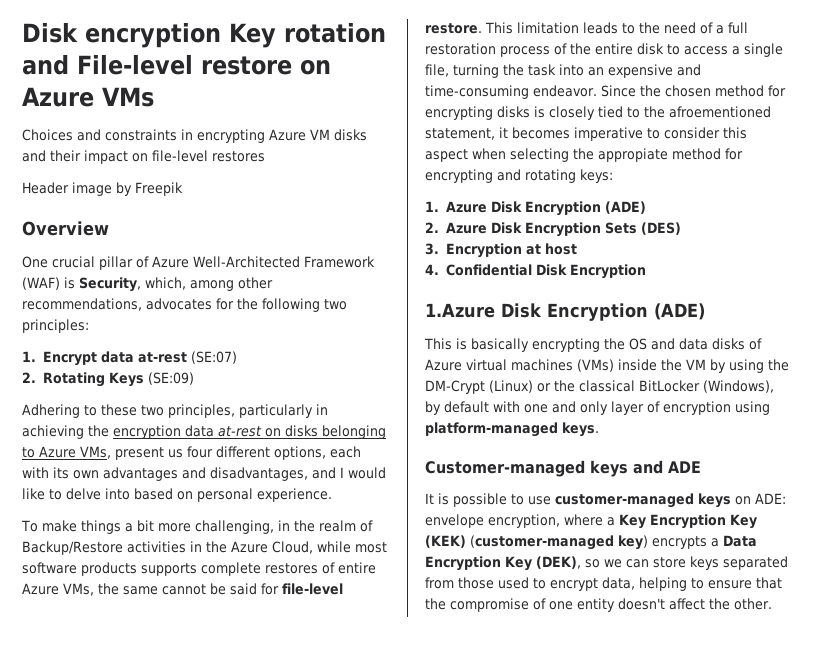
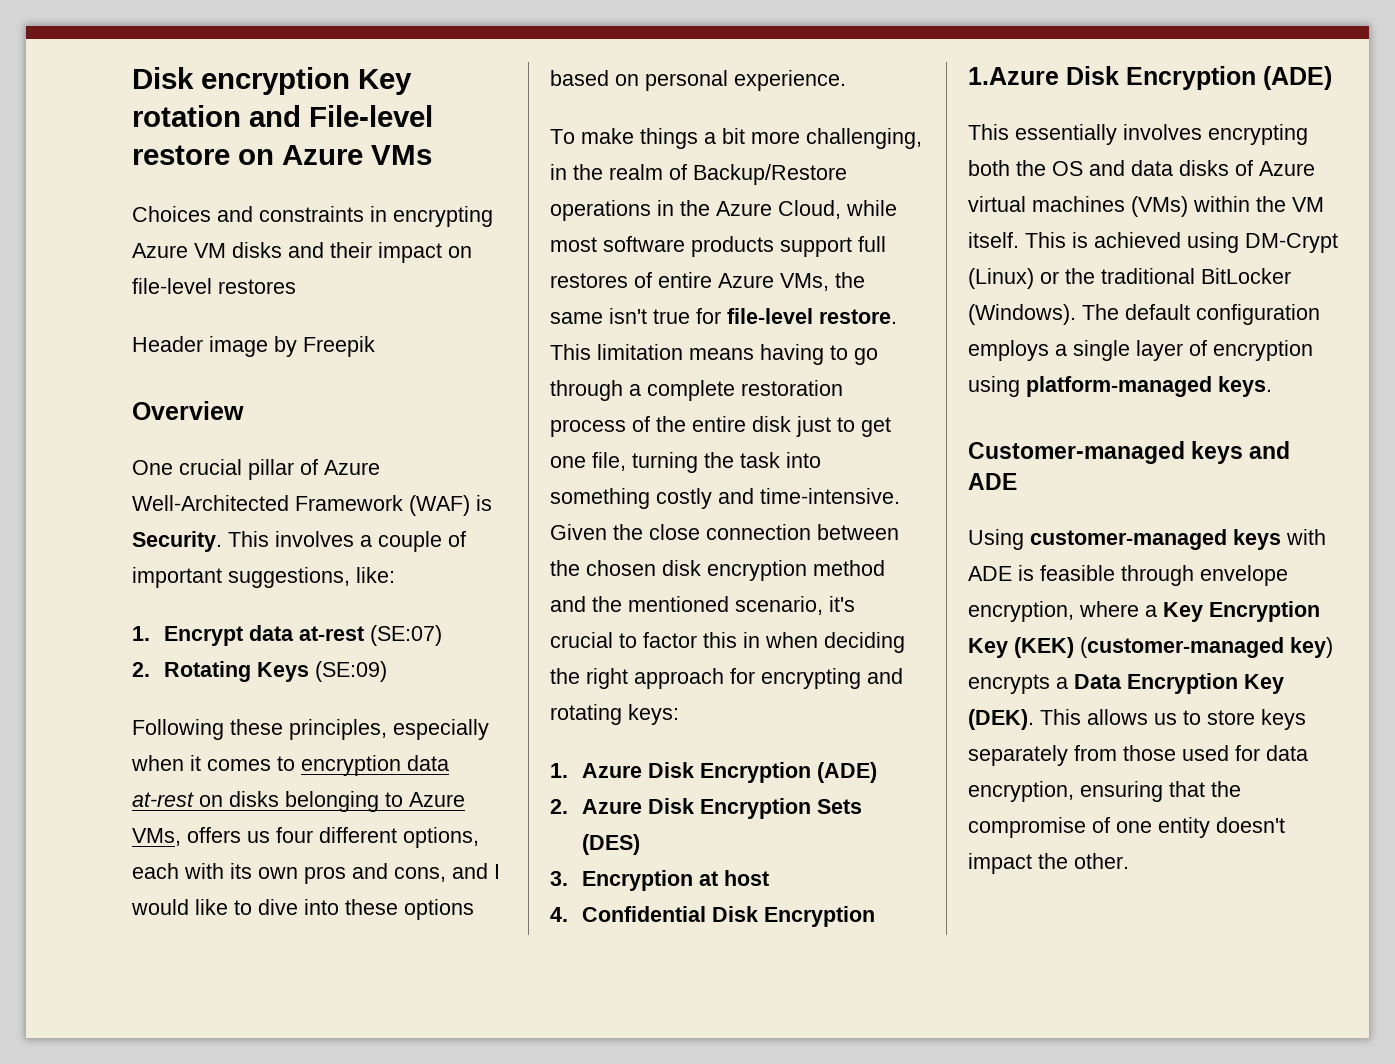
- One crucial pillar of Azure Well-Architected Framework (WAF) is Security, which, among other recommendations, advocates for the following two principles:
+ One crucial pillar of Azure Well-Architected Framework (WAF) is Security. This involves a couple of important suggestions, like:
- Adhering to these two principles, particularly in achieving the encryption data at-rest on disks belonging to Azure VMs, present us four different options, each with its own advantages and disadvantages, and I would like to delve into based on personal experience.
+ Following these principles, especially when it comes to encryption data at-rest on disks belonging to Azure VMs, offers us four different options, each with its own pros and cons, and I would like to dive into these options based on personal experience.
- To make things a bit more challenging, in the realm of Backup/Restore activities in the Azure Cloud, while most software products supports complete restores of entire Azure VMs, the same cannot be said for file-level restore.
+ To make things a bit more challenging, in the realm of Backup/Restore operations in the Azure Cloud, while most software products support full restores of entire Azure VMs, the same isn't true for file-level restore.
- This limitation leads to the need of a full restoration process of the entire disk to access a single file, turning the task into an expensive and time-consuming endeavor. Since the chosen method for encrypting disks is closely tied to the afroementioned statement, it becomes imperative to consider this aspect when selecting the appropiate method for encrypting and rotating keys:
+ This limitation means having to go through a complete restoration process of the entire disk just to get one file, turning the task into something costly and time-intensive. Given the close connection between the chosen disk encryption method and the mentioned scenario, it's crucial to factor this in when deciding the right approach for encrypting and rotating keys:
- This is basically encrypting the OS and data disks of Azure virtual machines (VMs) inside the VM by using the DM-Crypt (Linux) or the classical BitLocker (Windows), by default with one and only layer of encryption using platform-managed keys.
+ This essentially involves encrypting both the OS and data disks of Azure virtual machines (VMs) within the VM itself. This is achieved using DM-Crypt (Linux) or the traditional BitLocker (Windows). The default configuration employs a single layer of encryption using platform-managed keys.
- It is possible to use customer-managed keys on ADE: envelope encryption, where a Key Encryption Key (KEK) (customer-managed key) encrypts a Data Encryption Key (DEK), so we can store keys separated from those used to encrypt data, helping to ensure that the compromise of one entity doesn't affect the other.
+ Using customer-managed keys with ADE is feasible through envelope encryption, where a Key Encryption Key (KEK) (customer-managed key) encrypts a Data Encryption Key (DEK). This allows us to store keys separately from those used for data encryption, ensuring that the compromise of one entity doesn't impact the other.

